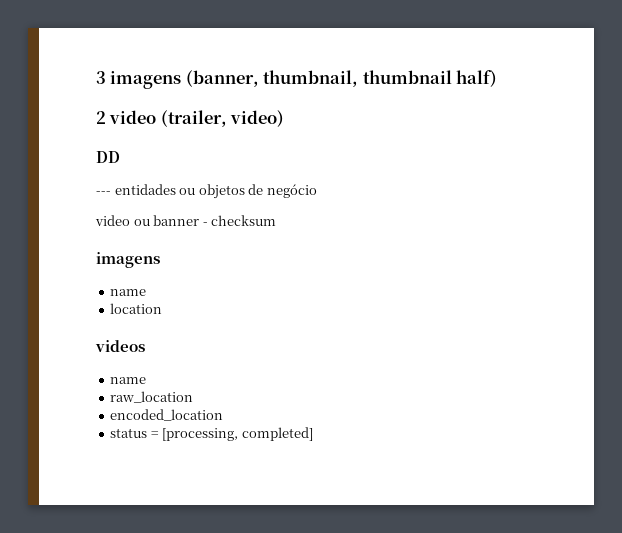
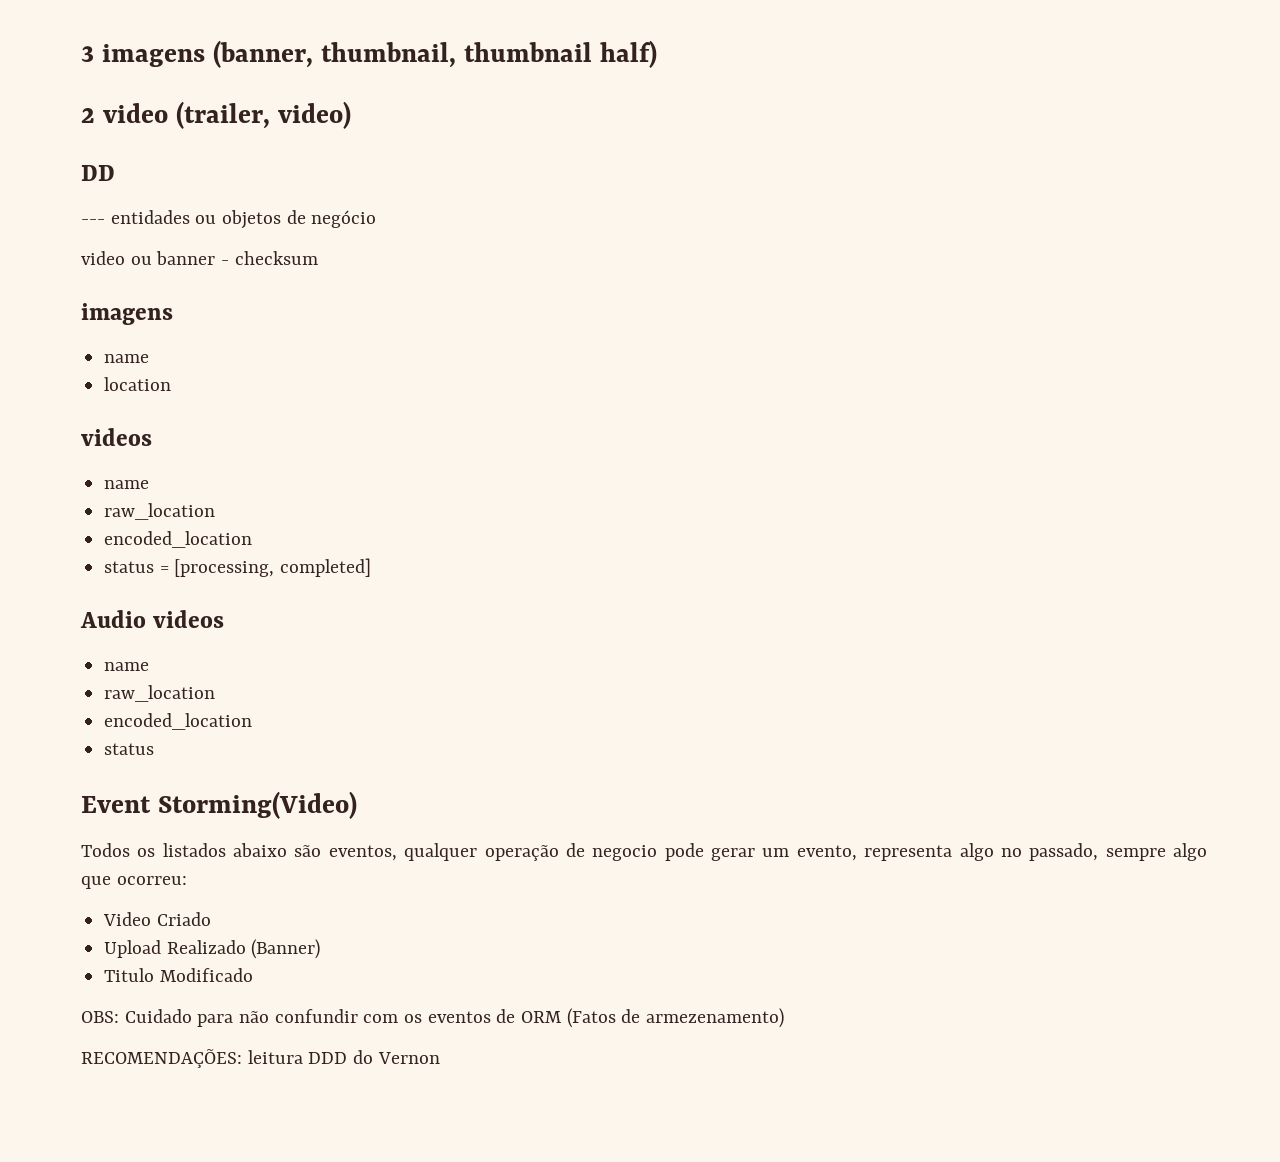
+ Audio videos
+ name
+ raw_location
+ encoded_location
+ status
+ Event Storming(Video)
+ Todos os listados abaixo são eventos, qualquer operação de negocio pode gerar um evento, representa algo no passado, sempre algo que ocorreu:
+ Video Criado
+ Upload Realizado (Banner)
+ Titulo Modificado
+ OBS: Cuidado para não confundir com os eventos de ORM (Fatos de armezenamento)
+ RECOMENDAÇÕES: leitura DDD do Vernon

